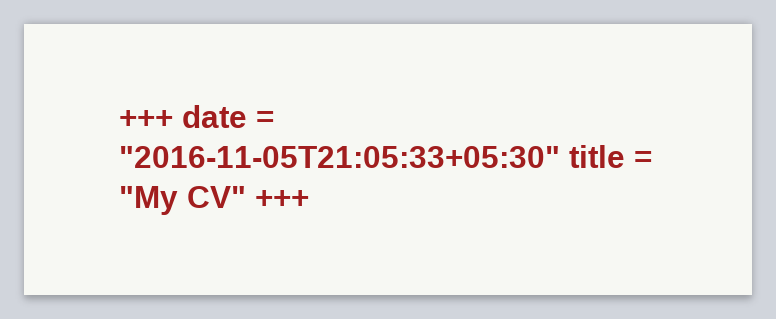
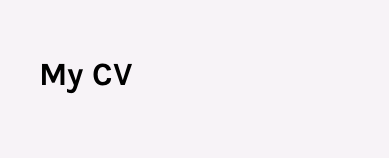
- +++ date = "2016-11-05T21:05:33+05:30" title = "My CV" +++
+ My CV

